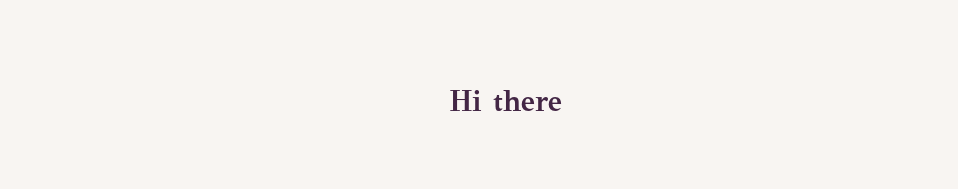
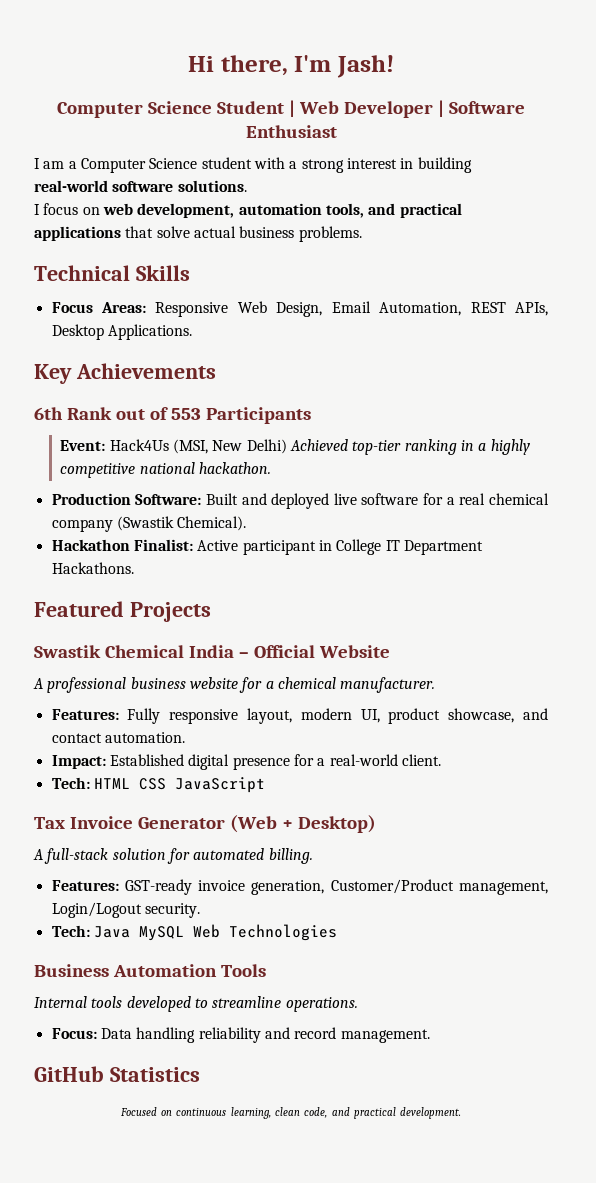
- Hi there
+ Hi there, I'm Jash!
+ Computer Science Student | Web Developer | Software Enthusiast
+ I am a Computer Science student with a strong interest in building real-world software solutions.
+ I focus on web development, automation tools, and practical applications that solve actual business problems.
+ Technical Skills
+ Focus Areas: Responsive Web Design, Email Automation, REST APIs, Desktop Applications.
+ Key Achievements
+ 6th Rank out of 553 Participants
+ Event: Hack4Us (MSI, New Delhi) Achieved top-tier ranking in a highly competitive national hackathon.
+ Production Software: Built and deployed live software for a real chemical company (Swastik Chemical).
+ Hackathon Finalist: Active participant in College IT Department Hackathons.
+ Featured Projects
+ Swastik Chemical India – Official Website
+ A professional business website for a chemical manufacturer.
+ Features: Fully responsive layout, modern UI, product showcase, and contact automation.
+ Impact: Established digital presence for a real-world client.
+ Tech: HTML CSS JavaScript
+ Tax Invoice Generator (Web + Desktop)
+ A full-stack solution for automated billing.
+ Features: GST-ready invoice generation, Customer/Product management, Login/Logout security.
+ Tech: Java MySQL Web Technologies
+ Business Automation Tools
+ Internal tools developed to streamline operations.
+ Focus: Data handling reliability and record management.
+ GitHub Statistics
+ Focused on continuous learning, clean code, and practical development.

